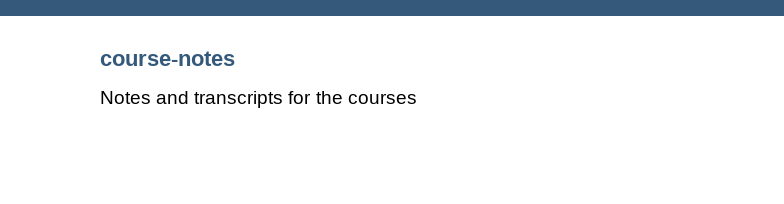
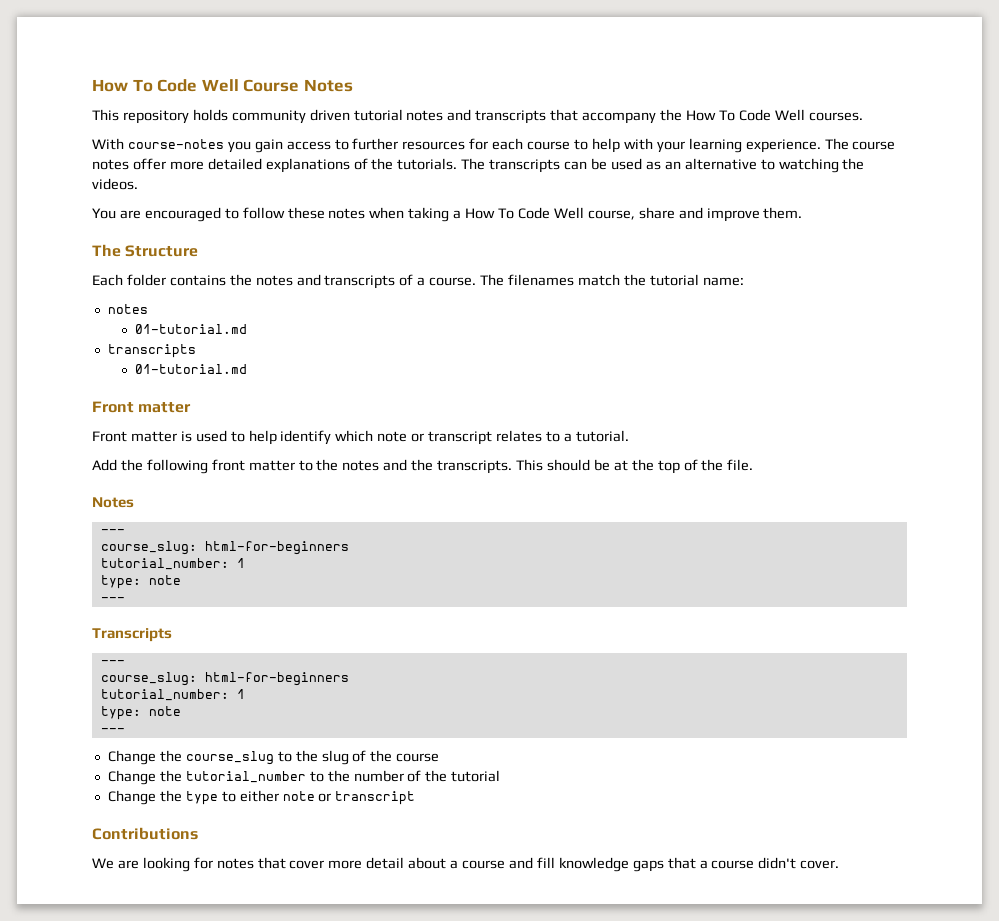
- course-notes
- Notes and transcripts for the courses
+ How To Code Well Course Notes
+ This repository holds community driven tutorial notes and transcripts that accompany the How To Code Well courses.
+ With course-notes you gain access to further resources for each course to help with your learning experience. The course notes offer more detailed explanations of the tutorials. The transcripts can be used as an alternative to watching the videos.
+ You are encouraged to follow these notes when taking a How To Code Well course, share and improve them.
+ The Structure
+ Each folder contains the notes and transcripts of a course. The filenames match the tutorial name:
+ notes
+ 01-tutorial.md
+ transcripts
+ 01-tutorial.md
+ Front matter
+ Front matter is used to help identify which note or transcript relates to a tutorial.
+ Add the following front matter to the notes and the transcripts. This should be at the top of the file.
+ Notes
+ ---
+ course_slug: html-for-beginners
+ tutorial_number: 1
+ type: note
+ ---
+ Transcripts
+ ---
+ course_slug: html-for-beginners
+ tutorial_number: 1
+ type: note
+ ---
+ Change the course_slug to the slug of the course
+ Change the tutorial_number to the number of the tutorial
+ Change the type to either note or transcript
+ Contributions
+ We are looking for notes that cover more detail about a course and fill knowledge gaps that a course didn't cover.

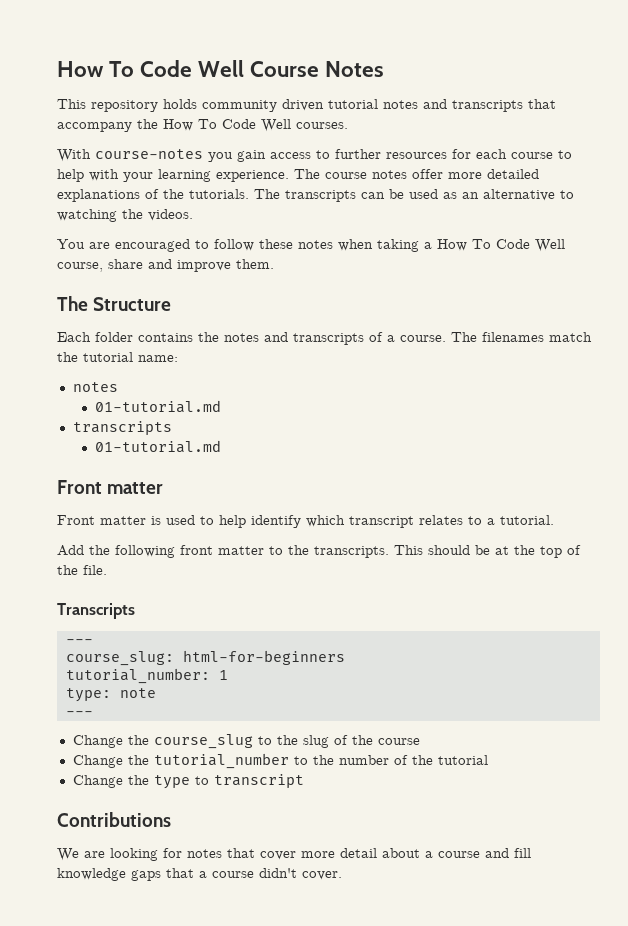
- Front matter is used to help identify which note or transcript relates to a tutorial.
+ Front matter is used to help identify which transcript relates to a tutorial.
- Add the following front matter to the notes and the transcripts.
+ Add the following front matter to the transcripts.
  This should be at the top of the file.
- Notes
- ---
- course_slug: html-for-beginners
- tutorial_number: 1
- type: note
- ---
- Change the type to either note or transcript
+ Change the type to transcript

